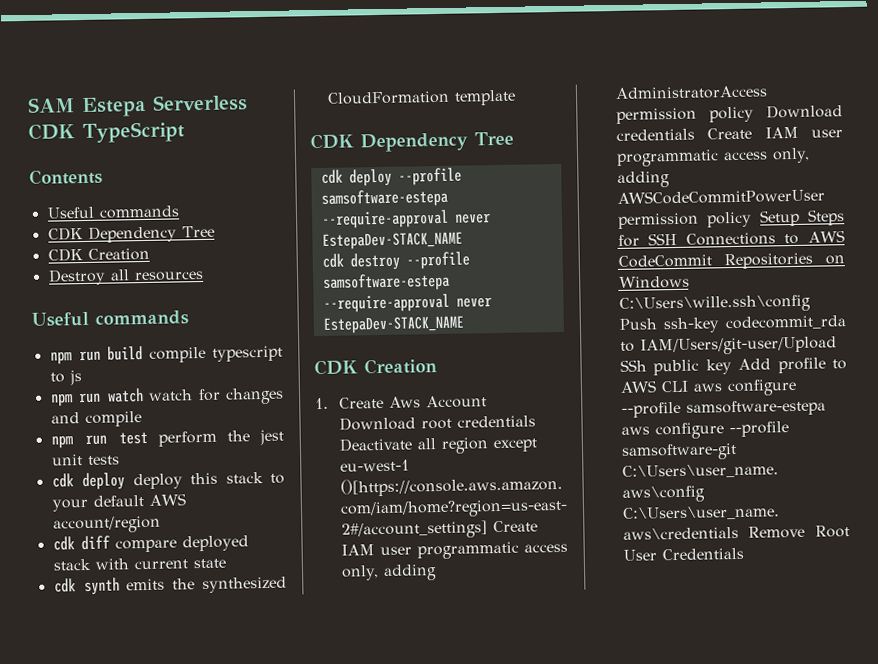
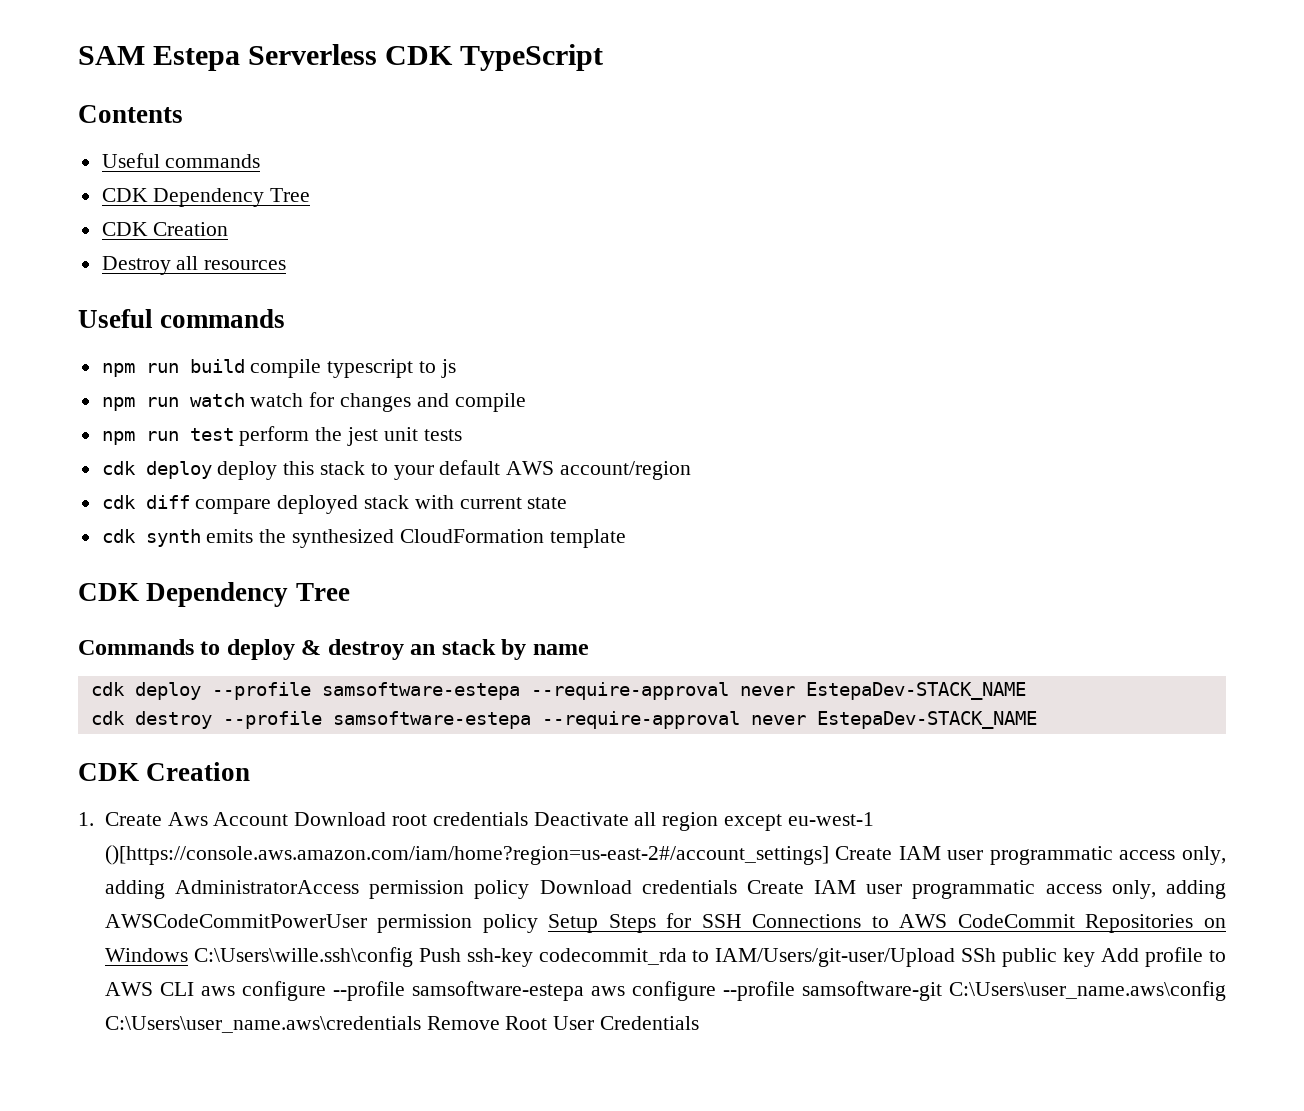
+ Commands to deploy & destroy an stack by name

